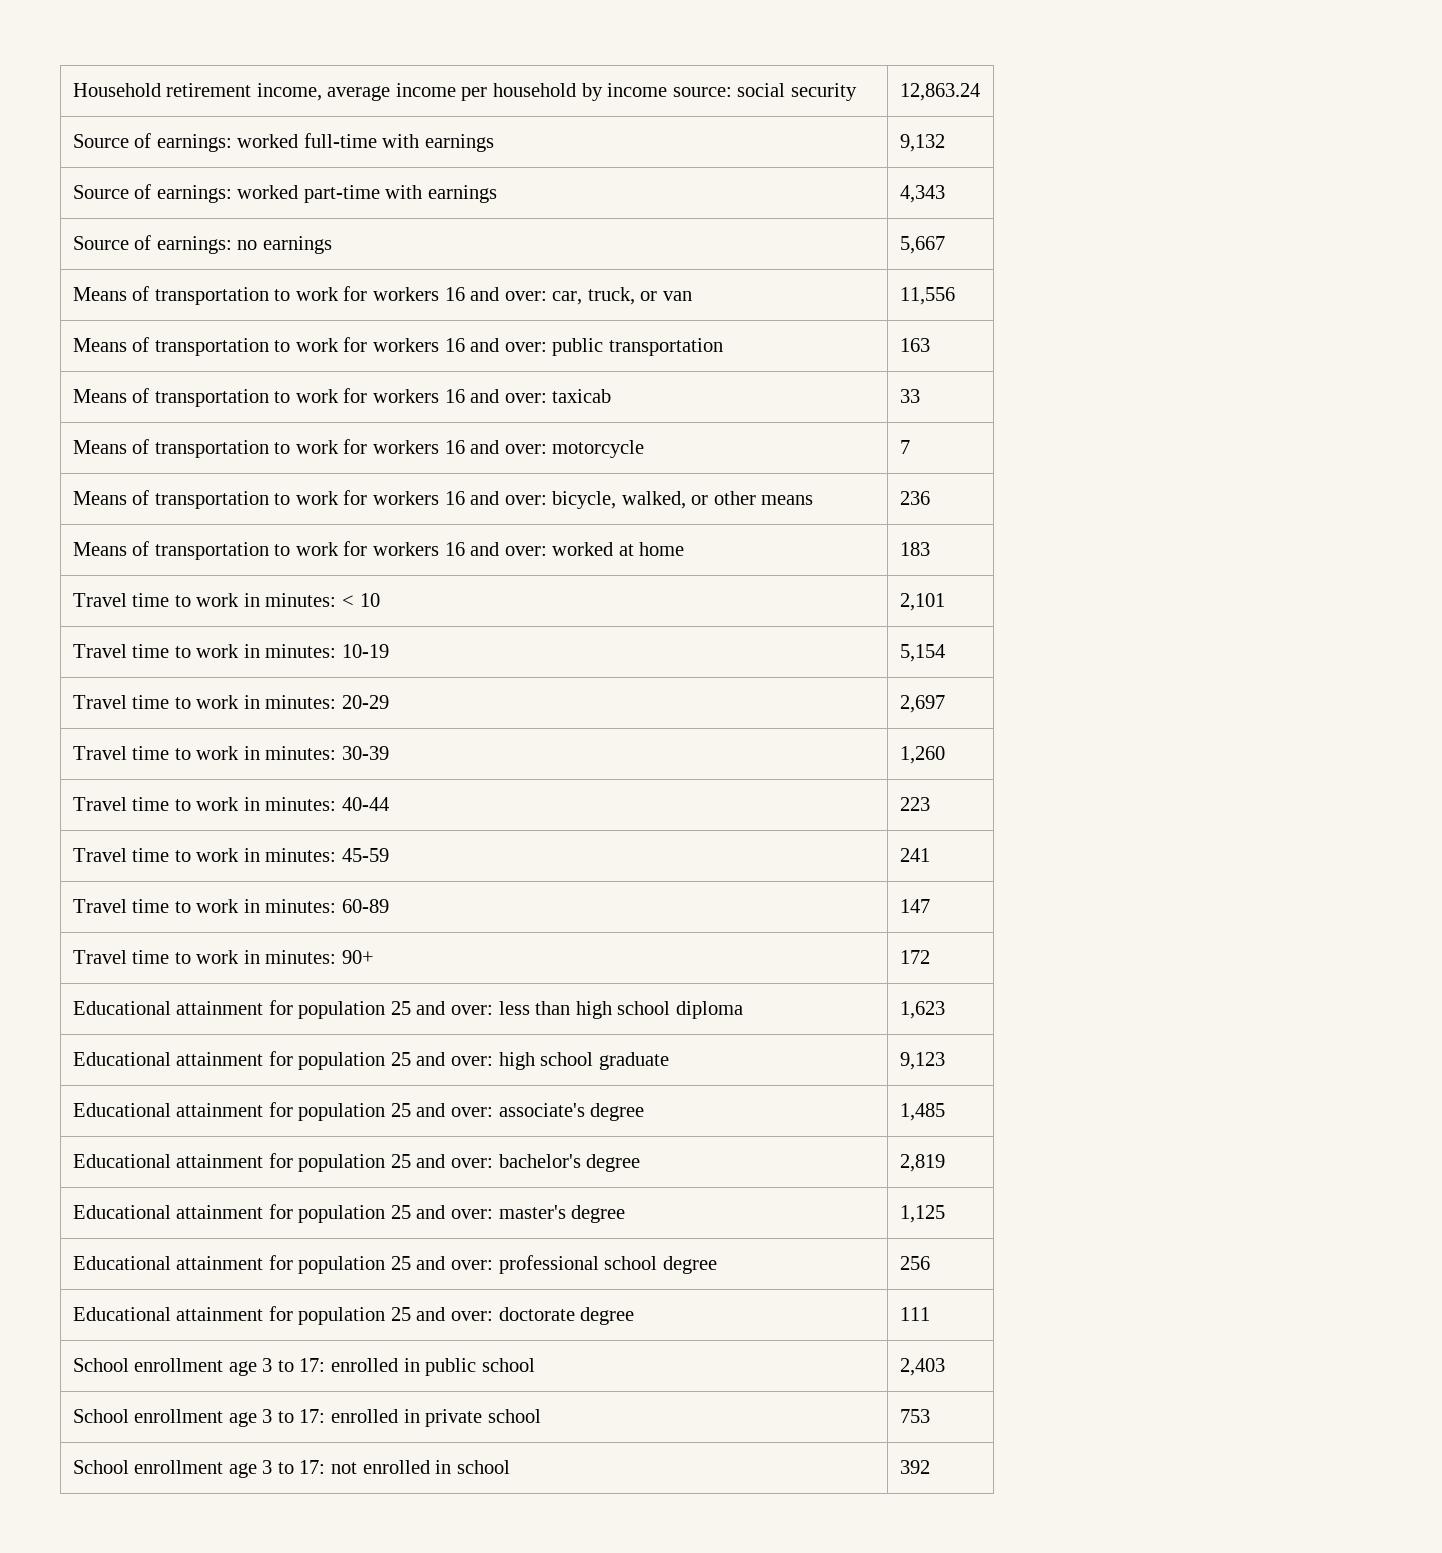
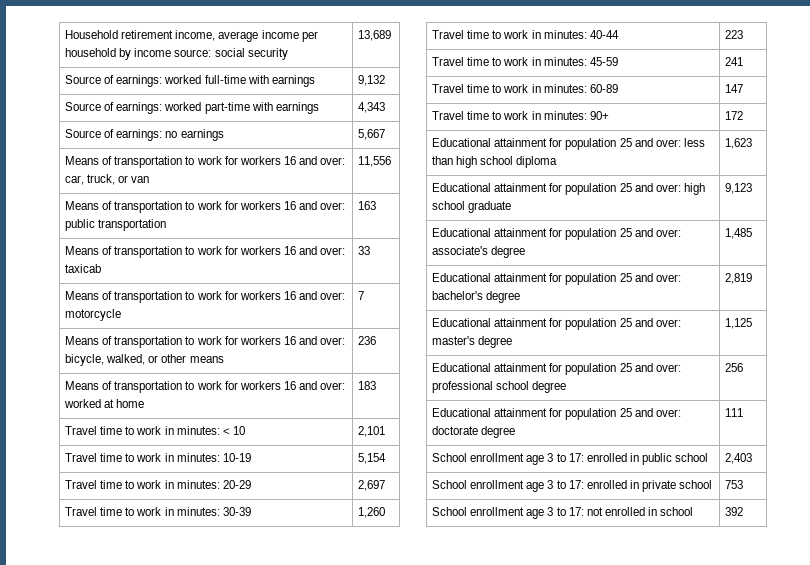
- Household retirement income, average income per household by income source: social security | 12,863.24
+ Household retirement income, average income per household by income source: social security | 13,689

